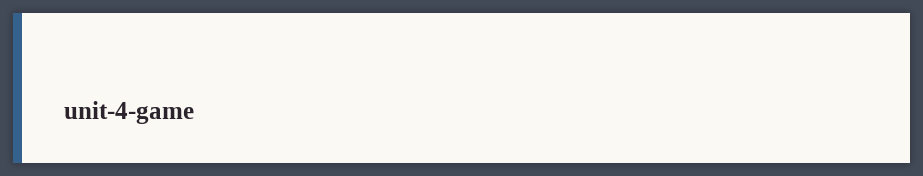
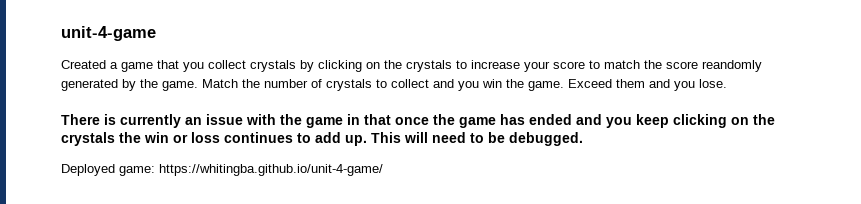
+ Created a game that you collect crystals by clicking on the crystals to increase your score to match the score reandomly generated by the game. Match the number of crystals to collect and you win the game. Exceed them and you lose.
+ There is currently an issue with the game in that once the game has ended and you keep clicking on the crystals the win or loss continues to add up. This will need to be debugged.
+ Deployed game: https://whitingba.github.io/unit-4-game/

